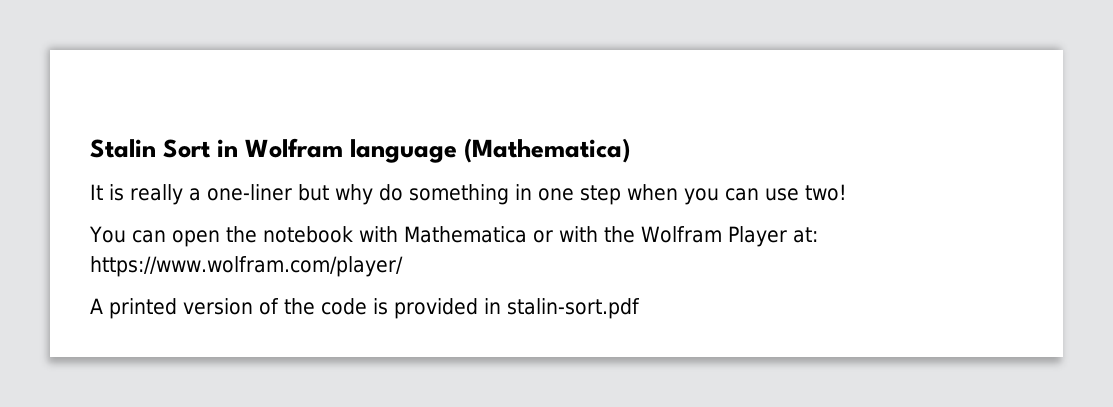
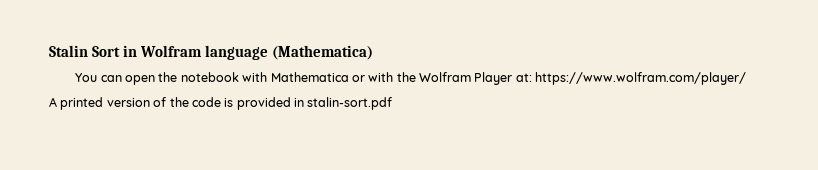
- It is really a one-liner but why do something in one step when you can use two!

